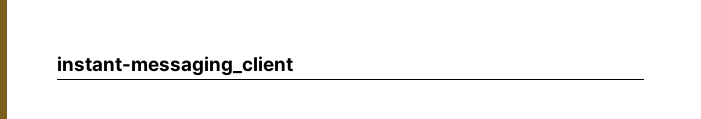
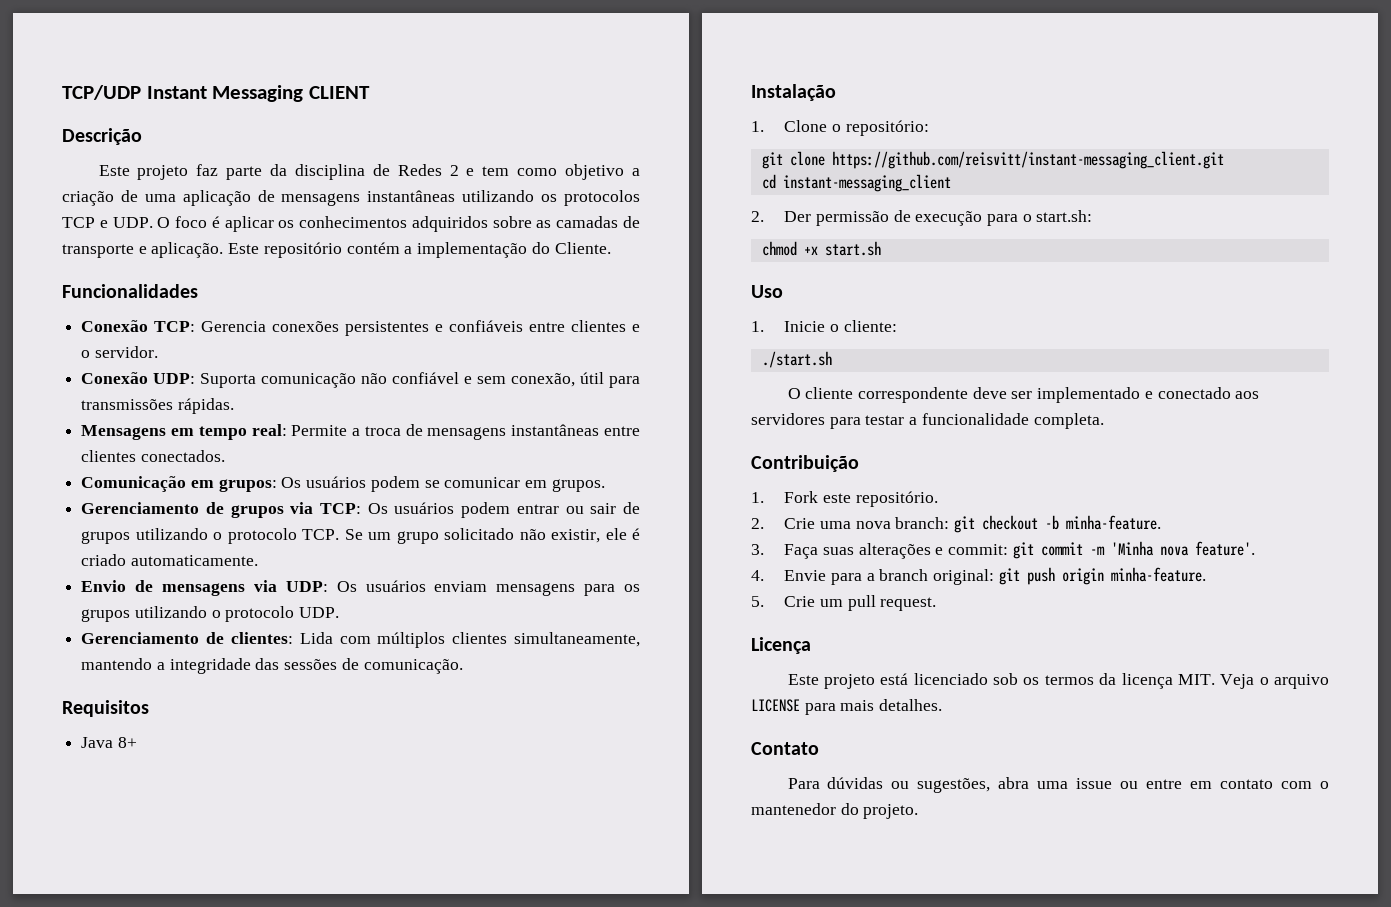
- instant-messaging_client
+ TCP/UDP Instant Messaging CLIENT
+ Descrição
+ Este projeto faz parte da disciplina de Redes 2 e tem como objetivo a criação de uma aplicação de mensagens instantâneas utilizando os protocolos TCP e UDP. O foco é aplicar os conhecimentos adquiridos sobre as camadas de transporte e aplicação. Este repositório contém a implementação do Cliente.
+ Funcionalidades
+ Conexão TCP: Gerencia conexões persistentes e confiáveis entre clientes e o servidor.
+ Conexão UDP: Suporta comunicação não confiável e sem conexão, útil para transmissões rápidas.
+ Mensagens em tempo real: Permite a troca de mensagens instantâneas entre clientes conectados.
+ Comunicação em grupos: Os usuários podem se comunicar em grupos.
+ Gerenciamento de grupos via TCP: Os usuários podem entrar ou sair de grupos utilizando o protocolo TCP. Se um grupo solicitado não existir, ele é criado automaticamente.
+ Envio de mensagens via UDP: Os usuários enviam mensagens para os grupos utilizando o protocolo UDP.
+ Gerenciamento de clientes: Lida com múltiplos clientes simultaneamente, mantendo a integridade das sessões de comunicação.
+ Requisitos
+ Java 8+
+ Instalação
+ 1. Clone o repositório:
+ git clone https://github.com/reisvitt/instant-messaging_client.git
+ cd instant-messaging_client
+ 2. Der permissão de execução para o start.sh:
+ chmod +x start.sh
+ Uso
+ 1. Inicie o cliente:
+ ./start.sh
+ O cliente correspondente deve ser implementado e conectado aos servidores para testar a funcionalidade completa.
+ Contribuição
+ 1. Fork este repositório.
+ 2. Crie uma nova branch: git checkout -b minha-feature.
+ 3. Faça suas alterações e commit: git commit -m 'Minha nova feature'.
+ 4. Envie para a branch original: git push origin minha-feature.
+ 5. Crie um pull request.
+ Licença
+ Este projeto está licenciado sob os termos da licença MIT. Veja o arquivo LICENSE para mais detalhes.
+ Contato
+ Para dúvidas ou sugestões, abra uma issue ou entre em contato com o mantenedor do projeto.

